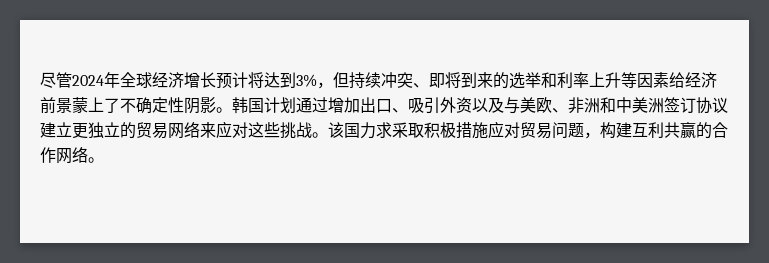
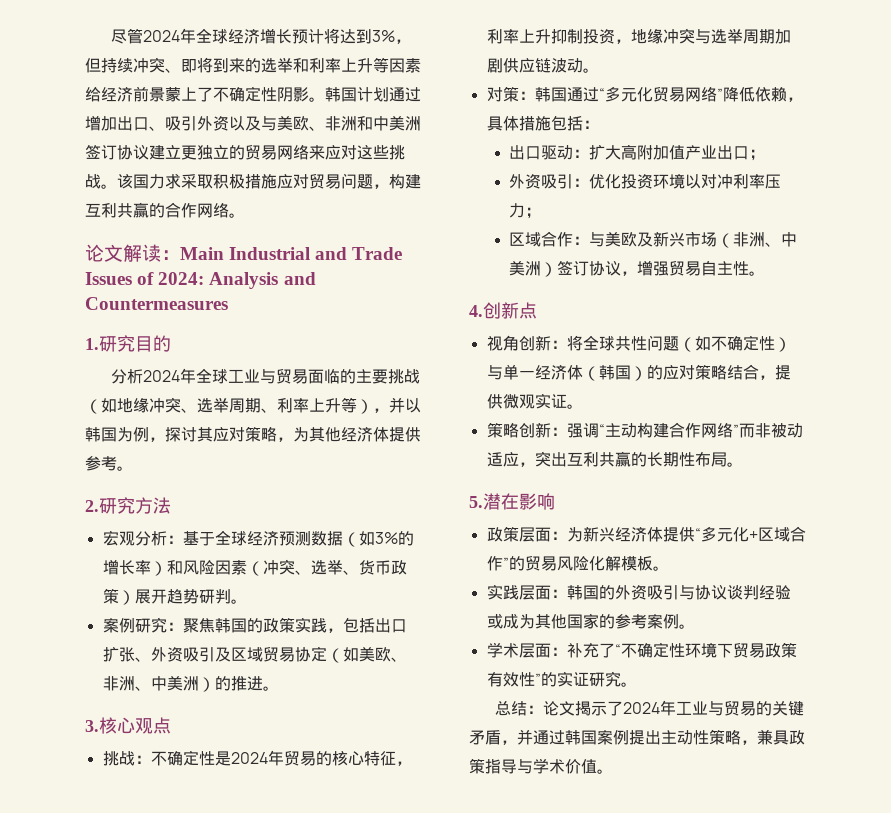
+ 论文解读：Main Industrial and Trade Issues of 2024: Analysis and Countermeasures
+ 1.研究目的
+ 分析2024年全球工业与贸易面临的主要挑战（如地缘冲突、选举周期、利率上升等），并以韩国为例，探讨其应对策略，为其他经济体提供参考。
+ 2.研究方法
+ 宏观分析：基于全球经济预测数据（如3%的增长率）和风险因素（冲突、选举、货币政策）展开趋势研判。
+ 案例研究：聚焦韩国的政策实践，包括出口扩张、外资吸引及区域贸易协定（如美欧、非洲、中美洲）的推进。
+ 3.核心观点
+ 挑战：不确定性是2024年贸易的核心特征，利率上升抑制投资，地缘冲突与选举周期加剧供应链波动。
+ 对策：韩国通过“多元化贸易网络”降低依赖，具体措施包括：
+ 出口驱动：扩大高附加值产业出口；
+ 外资吸引：优化投资环境以对冲利率压力；
+ 区域合作：与美欧及新兴市场（非洲、中美洲）签订协议，增强贸易自主性。
+ 4.创新点
+ 视角创新：将全球共性问题（如不确定性）与单一经济体（韩国）的应对策略结合，提供微观实证。
+ 策略创新：强调“主动构建合作网络”而非被动适应，突出互利共赢的长期性布局。
+ 5.潜在影响
+ 政策层面：为新兴经济体提供“多元化+区域合作”的贸易风险化解模板。
+ 实践层面：韩国的外资吸引与协议谈判经验或成为其他国家的参考案例。
+ 学术层面：补充了“不确定性环境下贸易政策有效性”的实证研究。
+ 总结：论文揭示了2024年工业与贸易的关键矛盾，并通过韩国案例提出主动性策略，兼具政策指导与学术价值。

